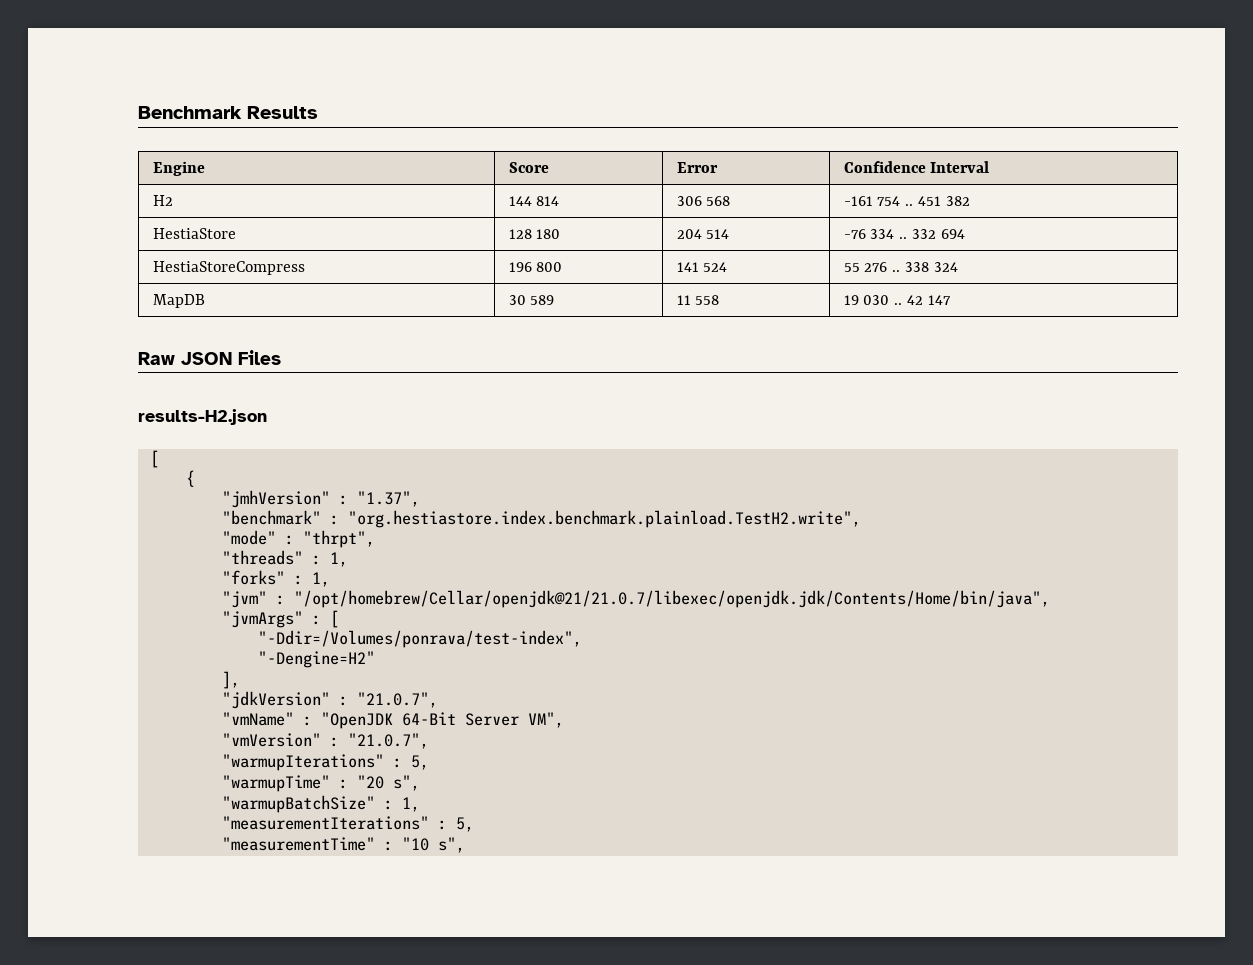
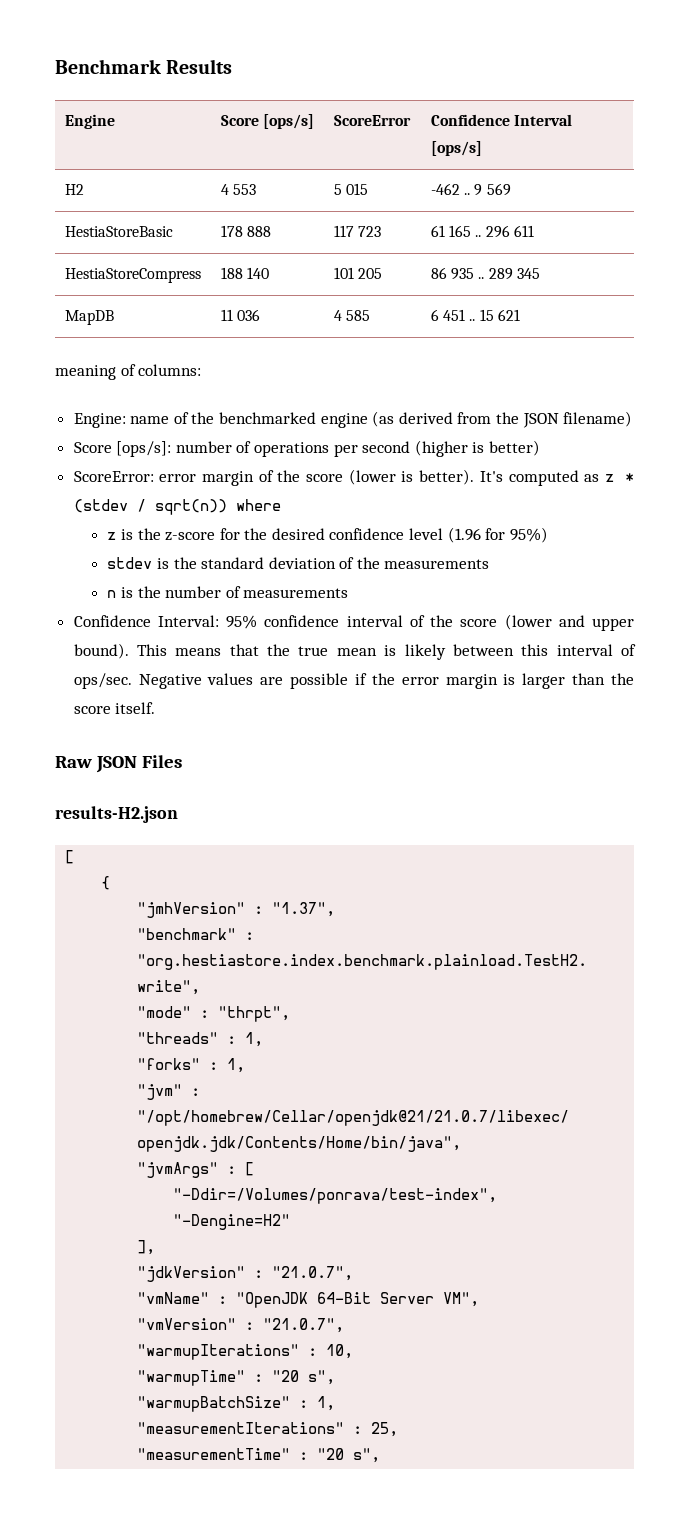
- Engine | Score | Error | Confidence Interval
+ Engine | Score [ops/s] | ScoreError | Confidence Interval [ops/s]
- H2 | 144 814 | 306 568 | -161 754 .. 451 382
- HestiaStore | 128 180 | 204 514 | -76 334 .. 332 694
- HestiaStoreCompress | 196 800 | 141 524 | 55 276 .. 338 324
- MapDB | 30 589 | 11 558 | 19 030 .. 42 147
+ H2 | 4 553 | 5 015 | -462 .. 9 569
+ HestiaStoreBasic | 178 888 | 117 723 | 61 165 .. 296 611
+ HestiaStoreCompress | 188 140 | 101 205 | 86 935 .. 289 345
+ MapDB | 11 036 | 4 585 | 6 451 .. 15 621
+ meaning of columns:
+ Engine: name of the benchmarked engine (as derived from the JSON filename)
+ Score [ops/s]: number of operations per second (higher is better)
+ ScoreError: error margin of the score (lower is better). It's computed as z * (stdev / sqrt(n)) where
+ z is the z-score for the desired confidence level (1.96 for 95%)
+ stdev is the standard deviation of the measurements
+ n is the number of measurements
+ Confidence Interval: 95% confidence interval of the score (lower and upper bound). This means that the true mean is likely between this interval of ops/sec. Negative values are possible if the error margin is larger than the score itself.
- "warmupIterations" : 5,
+ "warmupIterations" : 10,
- "measurementIterations" : 5,
+ "measurementIterations" : 25,
- "measurementTime" : "10 s",
+ "measurementTime" : "20 s",

